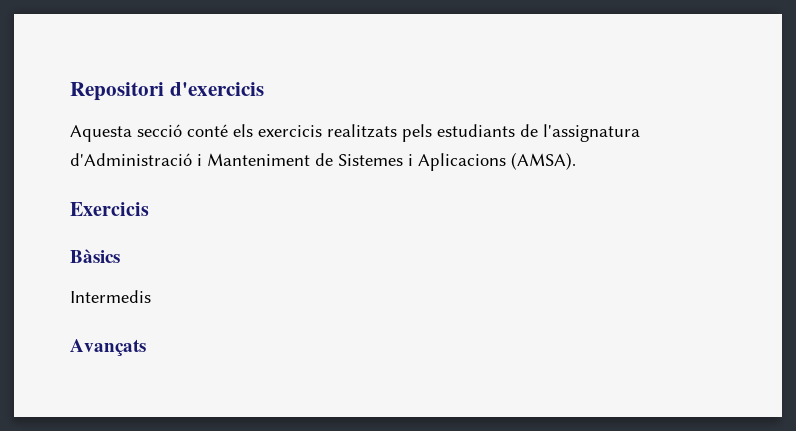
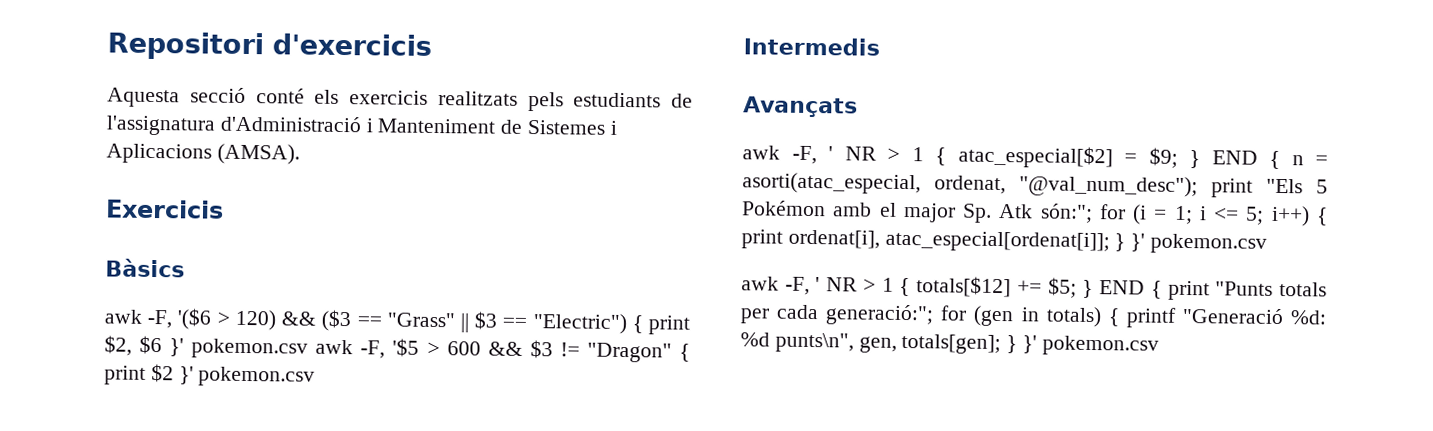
+ awk -F, '($6 > 120) && ($3 == "Grass" || $3 == "Electric") { print $2, $6 }' pokemon.csv awk -F, '$5 > 600 && $3 != "Dragon" { print $2 }' pokemon.csv
  Intermedis
  Avançats
+ awk -F, ' NR > 1 { atac_especial[$2] = $9; } END { n = asorti(atac_especial, ordenat, "@val_num_desc"); print "Els 5 Pokémon amb el major Sp. Atk són:"; for (i = 1; i <= 5; i++) { print ordenat[i], atac_especial[ordenat[i]]; } }' pokemon.csv
+ awk -F, ' NR > 1 { totals[$12] += $5; } END { print "Punts totals per cada generació:"; for (gen in totals) { printf "Generació %d: %d punts\n", gen, totals[gen]; } }' pokemon.csv

